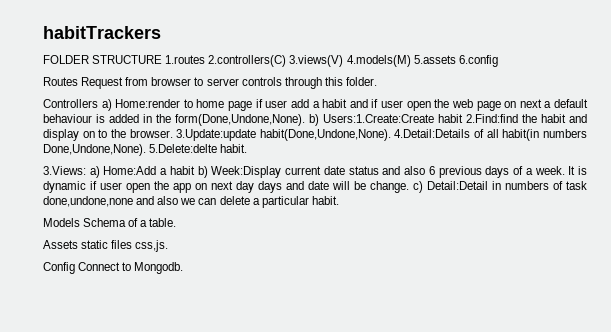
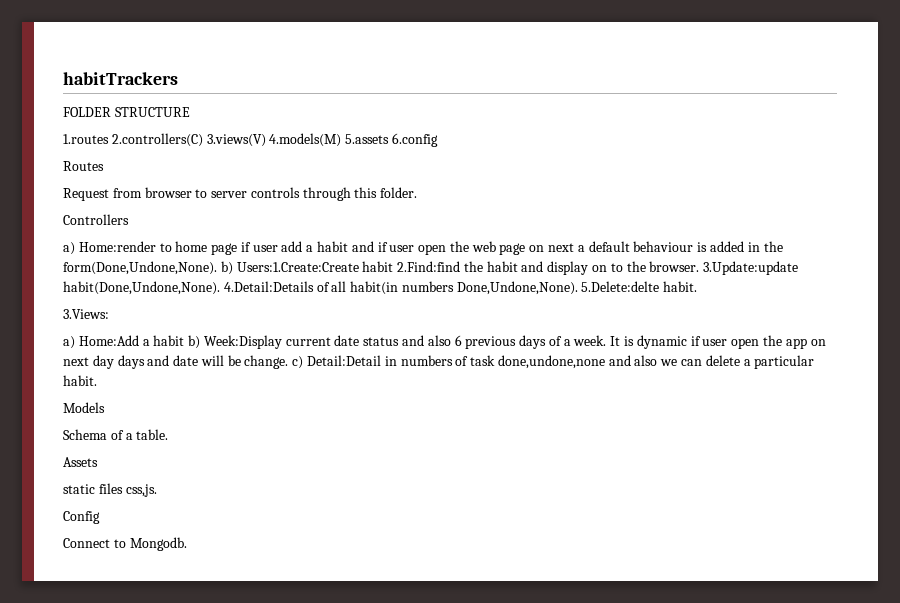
- FOLDER STRUCTURE 1.routes 2.controllers(C) 3.views(V) 4.models(M) 5.assets 6.config
+ FOLDER STRUCTURE
+ 1.routes 2.controllers(C) 3.views(V) 4.models(M) 5.assets 6.config
- Routes Request from browser to server controls through this folder.
+ Routes
+ Request from browser to server controls through this folder.
- Controllers a) Home:render to home page if user add a habit and if user open the web page on next a default behaviour is added in the form(Done,Undone,None). b) Users:1.Create:Create habit 2.Find:find the habit and display on to the browser.
+ Controllers
+ a) Home:render to home page if user add a habit and if user open the web page on next a default behaviour is added in the form(Done,Undone,None). b) Users:1.Create:Create habit 2.Find:find the habit and display on to the browser.
- 3.Views: a) Home:Add a habit b) Week:Display current date status and also 6 previous days of a week.
+ 3.Views:
+ a) Home:Add a habit b) Week:Display current date status and also 6 previous days of a week.
- Models Schema of a table.
+ Models
+ Schema of a table.
- Assets static files css,js.
+ Assets
+ static files css,js.
- Config Connect to Mongodb.
+ Config
+ Connect to Mongodb.

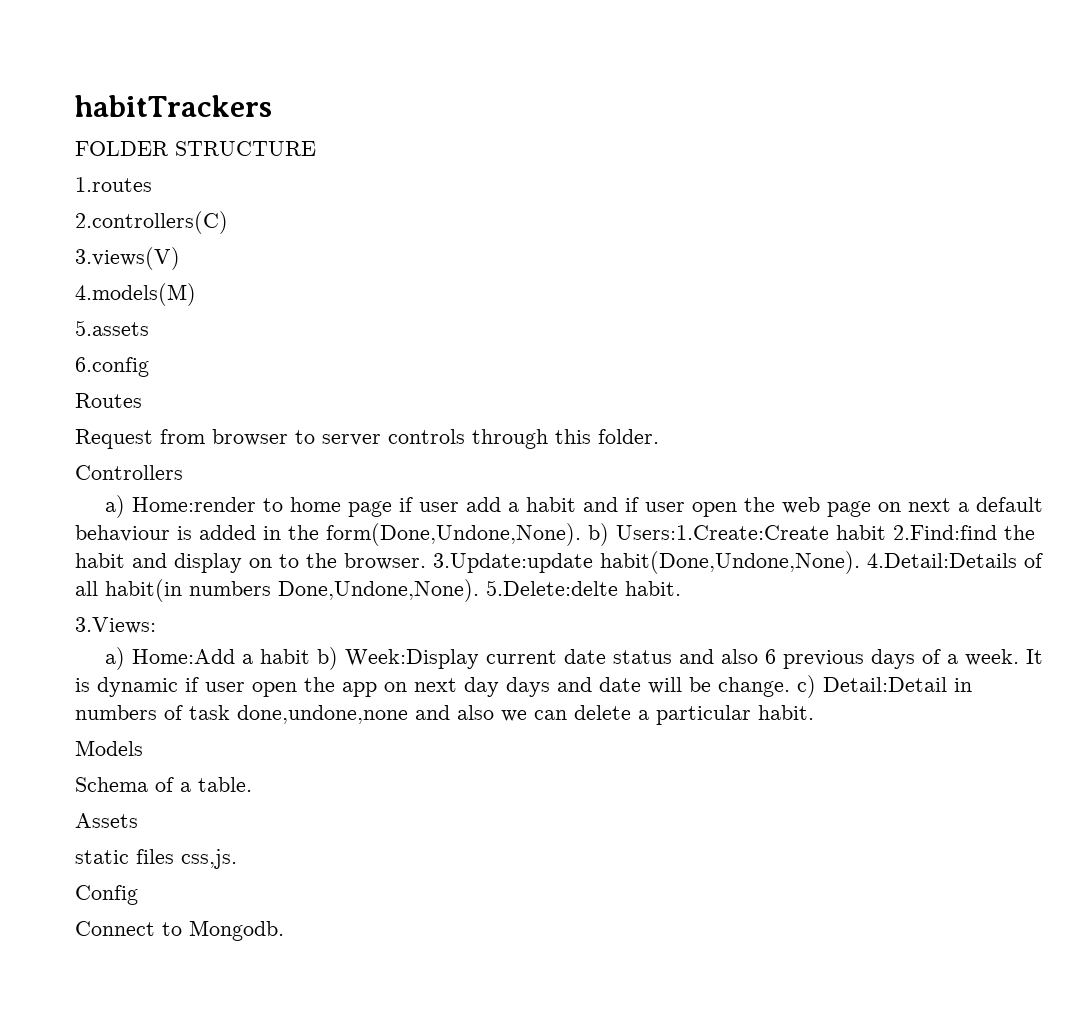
- 1.routes 2.controllers(C) 3.views(V) 4.models(M) 5.assets 6.config
+ 1.routes
+ 2.controllers(C)
+ 3.views(V)
+ 4.models(M)
+ 5.assets
+ 6.config

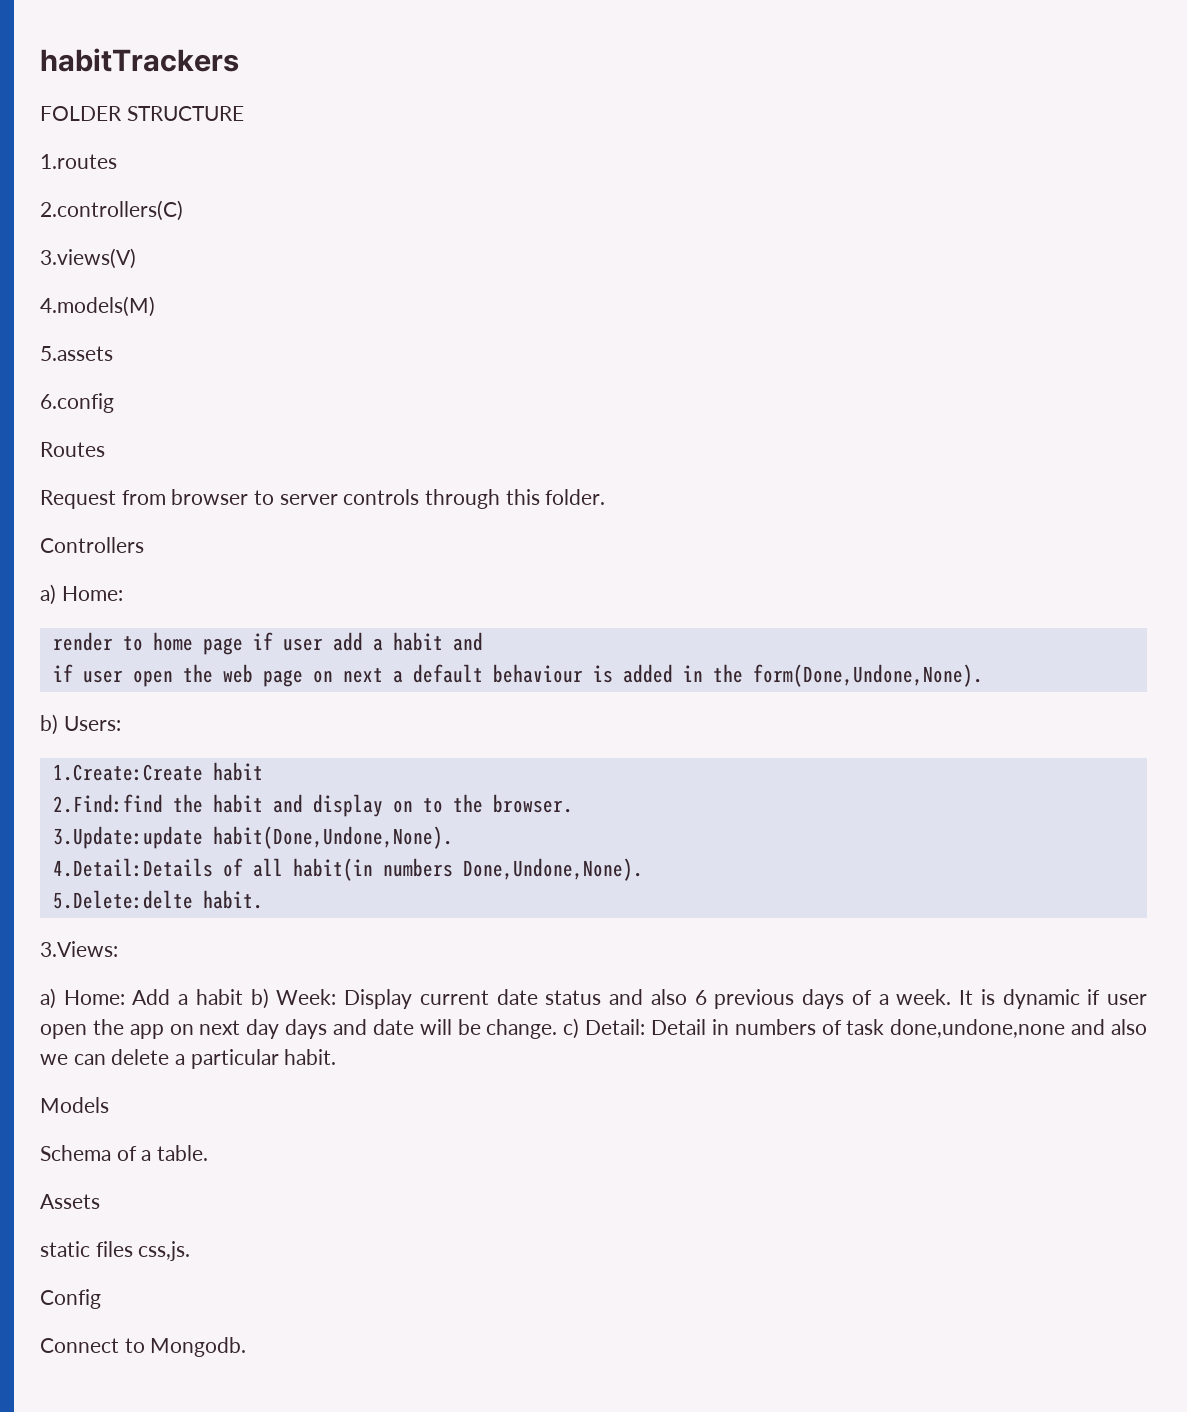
  Controllers
- a) Home:render to home page if user add a habit and if user open the web page on next a default behaviour is added in the form(Done,Undone,None). b) Users:1.Create:Create habit 2.Find:find the habit and display on to the browser. 3.Update:update habit(Done,Undone,None). 4.Detail:Details of all habit(in numbers Done,Undone,None). 5.Delete:delte habit.
+ a) Home:
+ render to home page if user add a habit and
+ if user open the web page on next a default behaviour is added in the form(Done,Undone,None).
+ b) Users:
+ 1.Create:Create habit
+ 2.Find:find the habit and display on to the browser.
+ 3.Update:update habit(Done,Undone,None).
+ 4.Detail:Details of all habit(in numbers Done,Undone,None).
+ 5.Delete:delte habit.
- a) Home:Add a habit b) Week:Display current date status and also 6 previous days of a week.
+ a) Home: Add a habit b) Week: Display current date status and also 6 previous days of a week.
- It is dynamic if user open the app on next day days and date will be change. c) Detail:Detail in numbers of task done,undone,none and also we can delete a particular habit.
+ It is dynamic if user open the app on next day days and date will be change. c) Detail: Detail in numbers of task done,undone,none and also we can delete a particular habit.

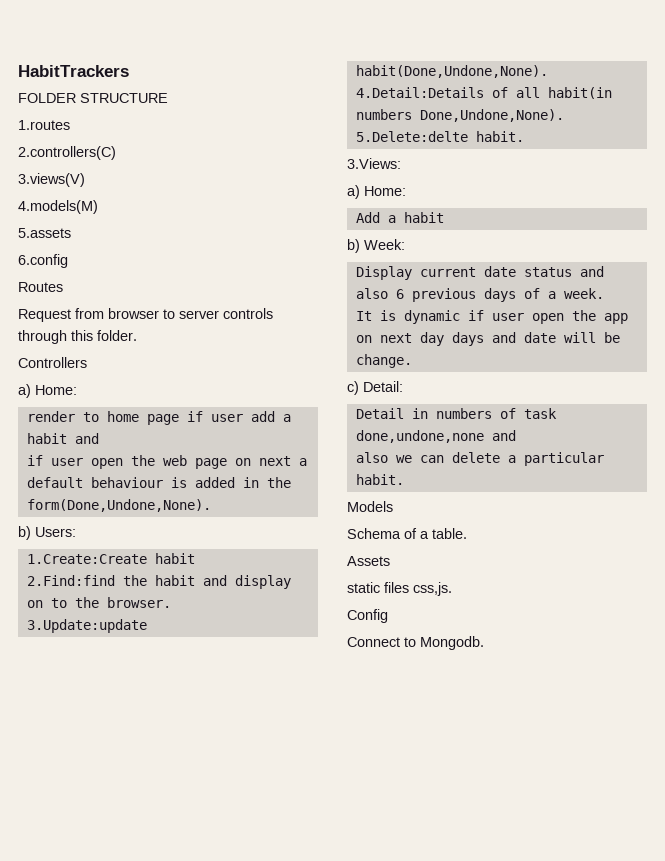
- habitTrackers
+ HabitTrackers
  3.Views:
- a) Home: Add a habit b) Week: Display current date status and also 6 previous days of a week. It is dynamic if user open the app on next day days and date will be change. c) Detail: Detail in numbers of task done,undone,none and also we can delete a particular habit.
+ a) Home:
+ Add a habit
+ b) Week:
+ Display current date status and also 6 previous days of a week.
+ It is dynamic if user open the app on next day days and date will be change.
+ c) Detail:
+ Detail in numbers of task done,undone,none and
+ also we can delete a particular habit.

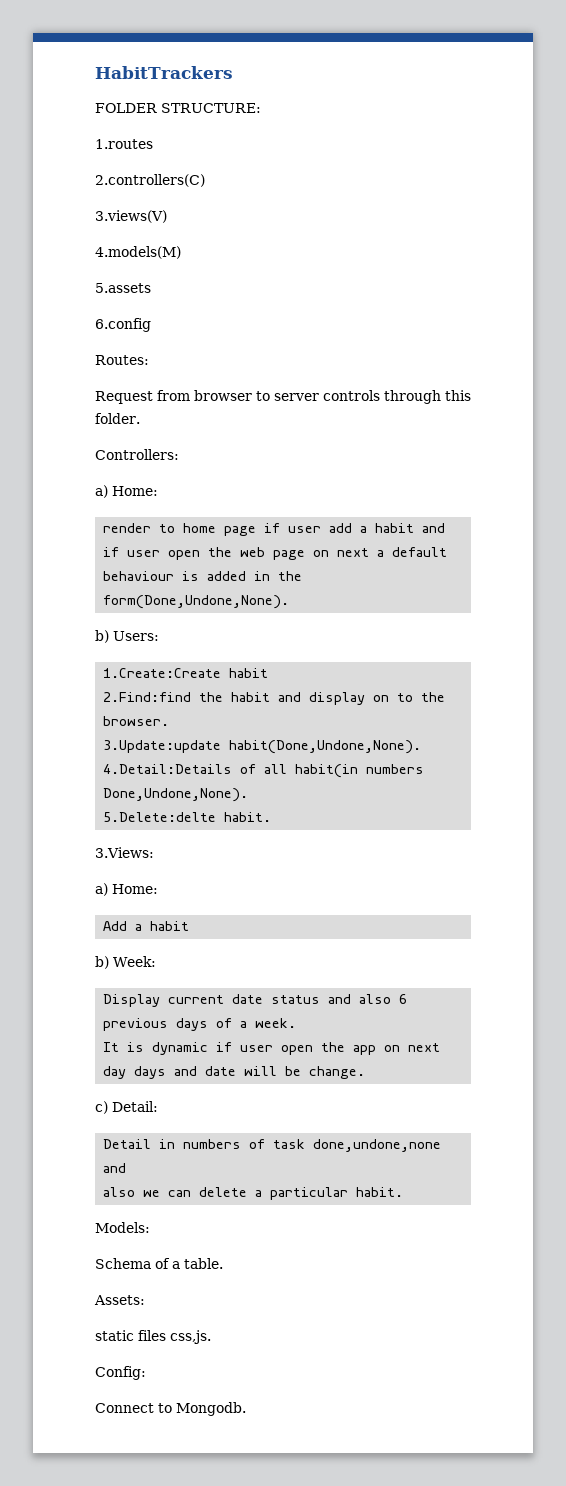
- FOLDER STRUCTURE
+ FOLDER STRUCTURE:
- Routes
+ Routes:
- Controllers
+ Controllers:
- Models
+ Models:
- Assets
+ Assets:
- Config
+ Config:

